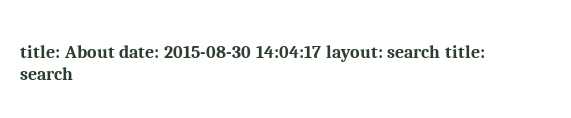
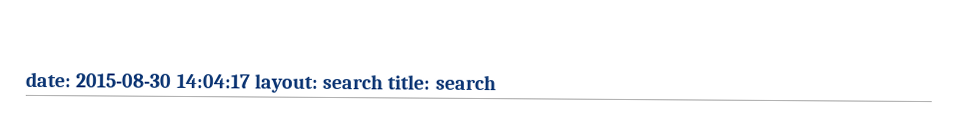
- title: About date: 2015-08-30 14:04:17 layout: search title: search
+ date: 2015-08-30 14:04:17 layout: search title: search

